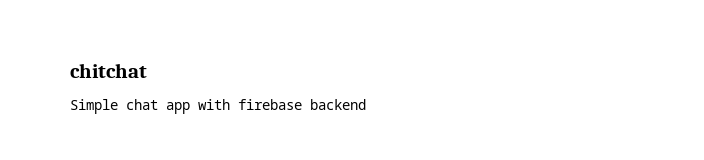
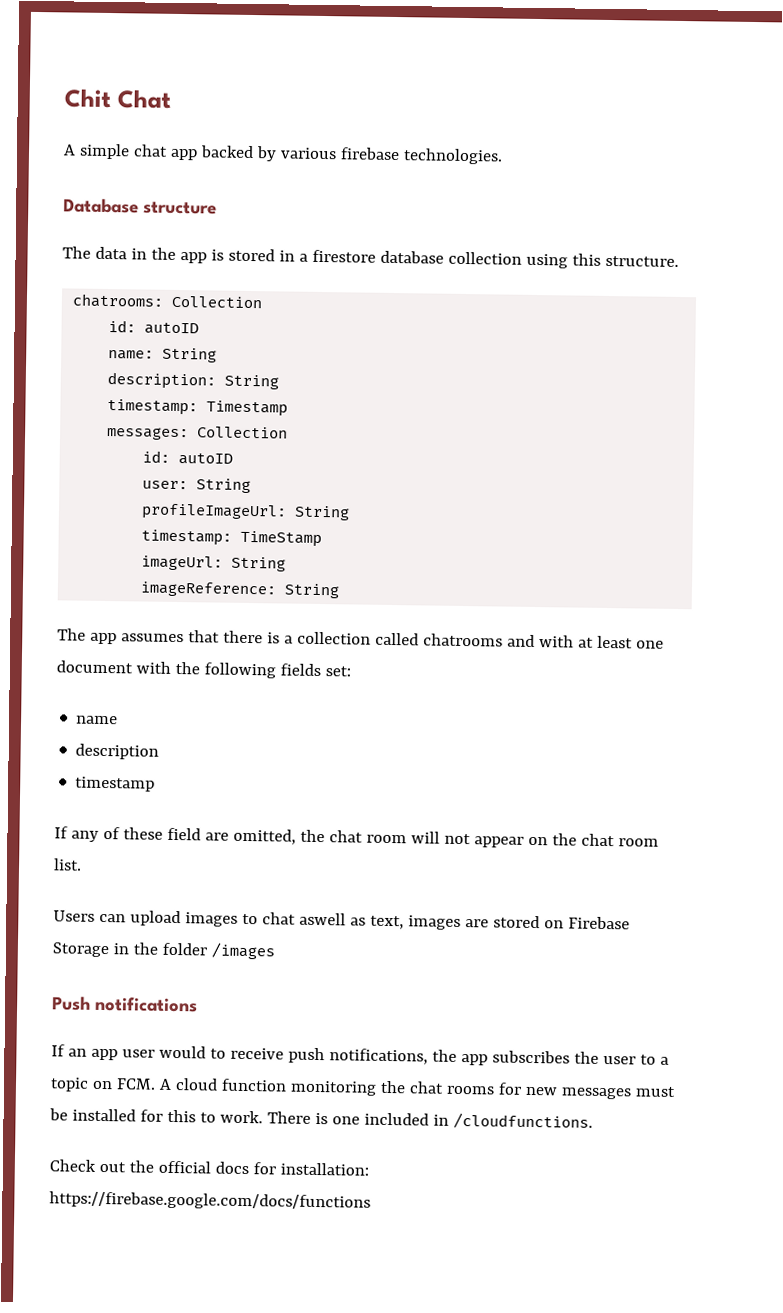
- chitchat
- Simple chat app with firebase backend
+ Chit Chat
+ A simple chat app backed by various firebase technologies.
+ Database structure
+ The data in the app is stored in a firestore database collection using this structure.
+ chatrooms: Collection
+ id: autoID
+ name: String
+ description: String
+ timestamp: Timestamp
+ messages: Collection
+ id: autoID
+ user: String
+ profileImageUrl: String
+ timestamp: TimeStamp
+ imageUrl: String
+ imageReference: String
+ The app assumes that there is a collection called chatrooms and with at least one document with the following fields set:
+ name
+ description
+ timestamp
+ If any of these field are omitted, the chat room will not appear on the chat room list.
+ Users can upload images to chat aswell as text, images are stored on Firebase Storage in the folder /images
+ Push notifications
+ If an app user would to receive push notifications, the app subscribes the user to a topic on FCM. A cloud function monitoring the chat rooms for new messages must be installed for this to work. There is one included in /cloudfunctions.
+ Check out the official docs for installation: https://firebase.google.com/docs/functions

